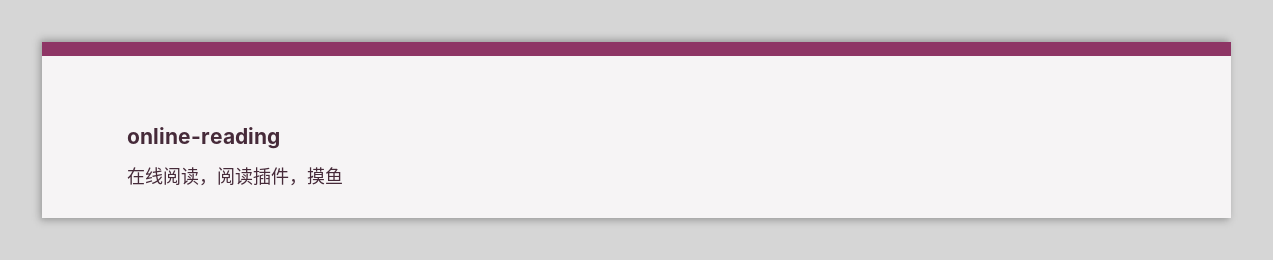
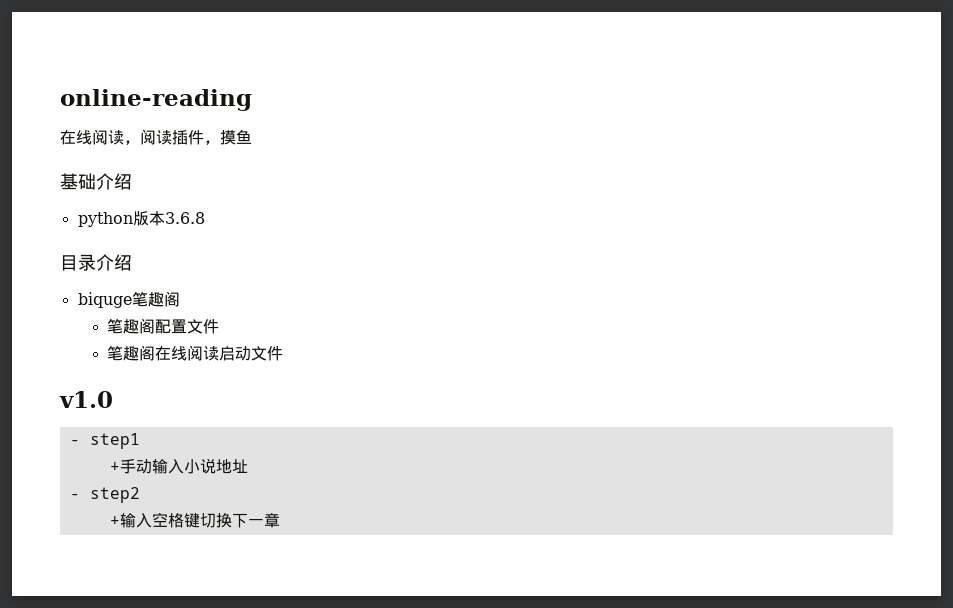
+ 基础介绍
+ python版本3.6.8
+ 目录介绍
+ biquge笔趣阁
+ 笔趣阁配置文件
+ 笔趣阁在线阅读启动文件
+ v1.0
+ - step1
+ +手动输入小说地址
+ - step2
+ +输入空格键切换下一章

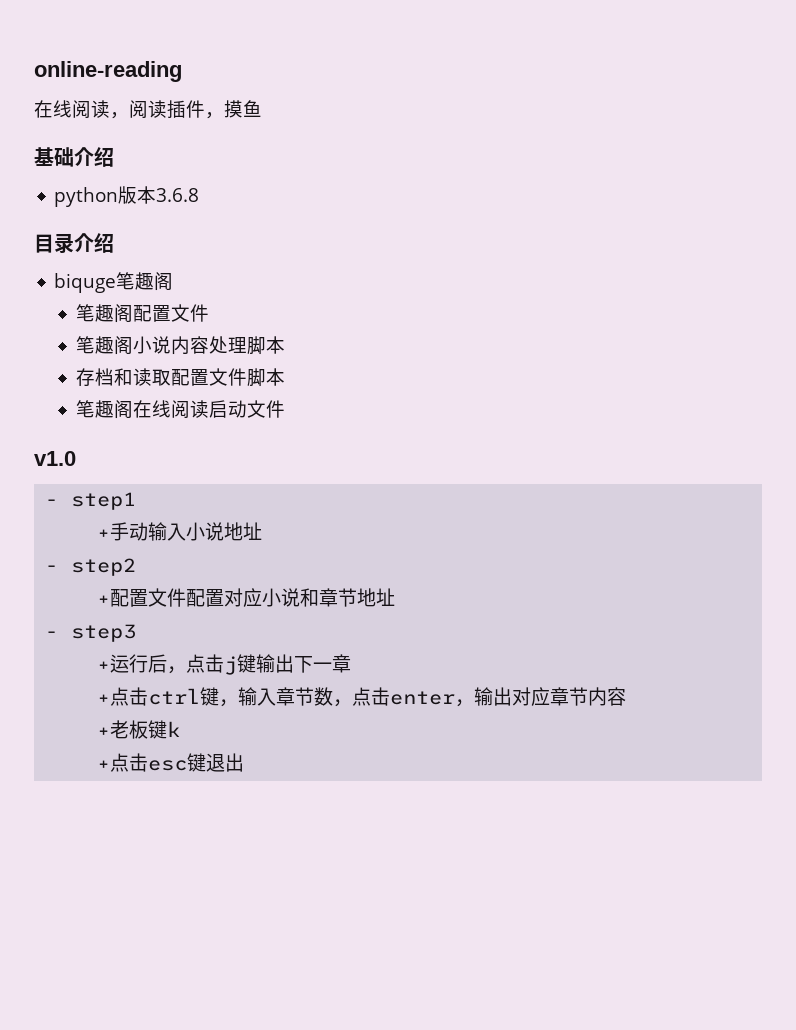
+ 笔趣阁小说内容处理脚本
+ 存档和读取配置文件脚本
- +输入空格键切换下一章
+ +配置文件配置对应小说和章节地址
+ - step3
+ +运行后，点击j键输出下一章
+ +点击ctrl键，输入章节数，点击enter，输出对应章节内容
+ +老板键k
+ +点击esc键退出

